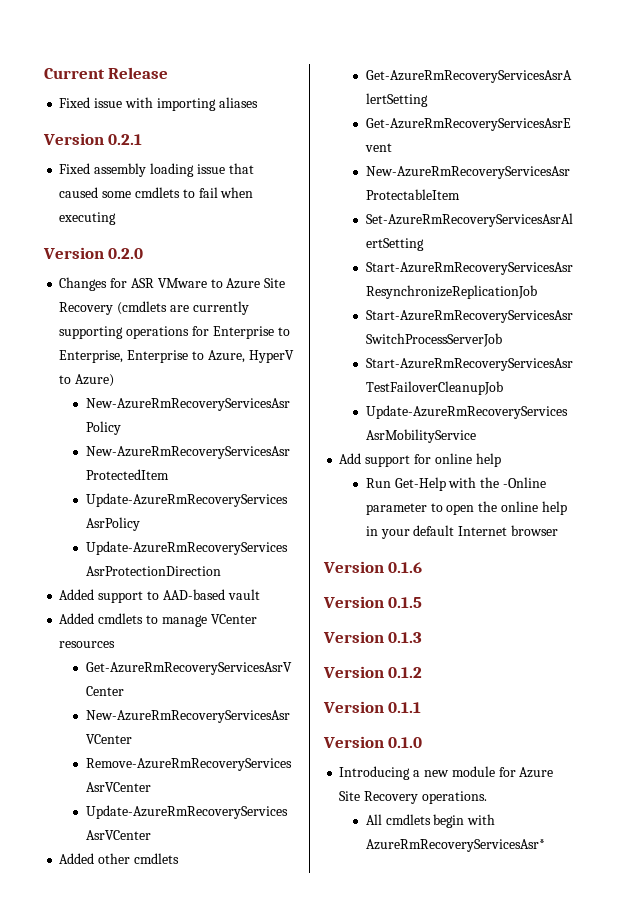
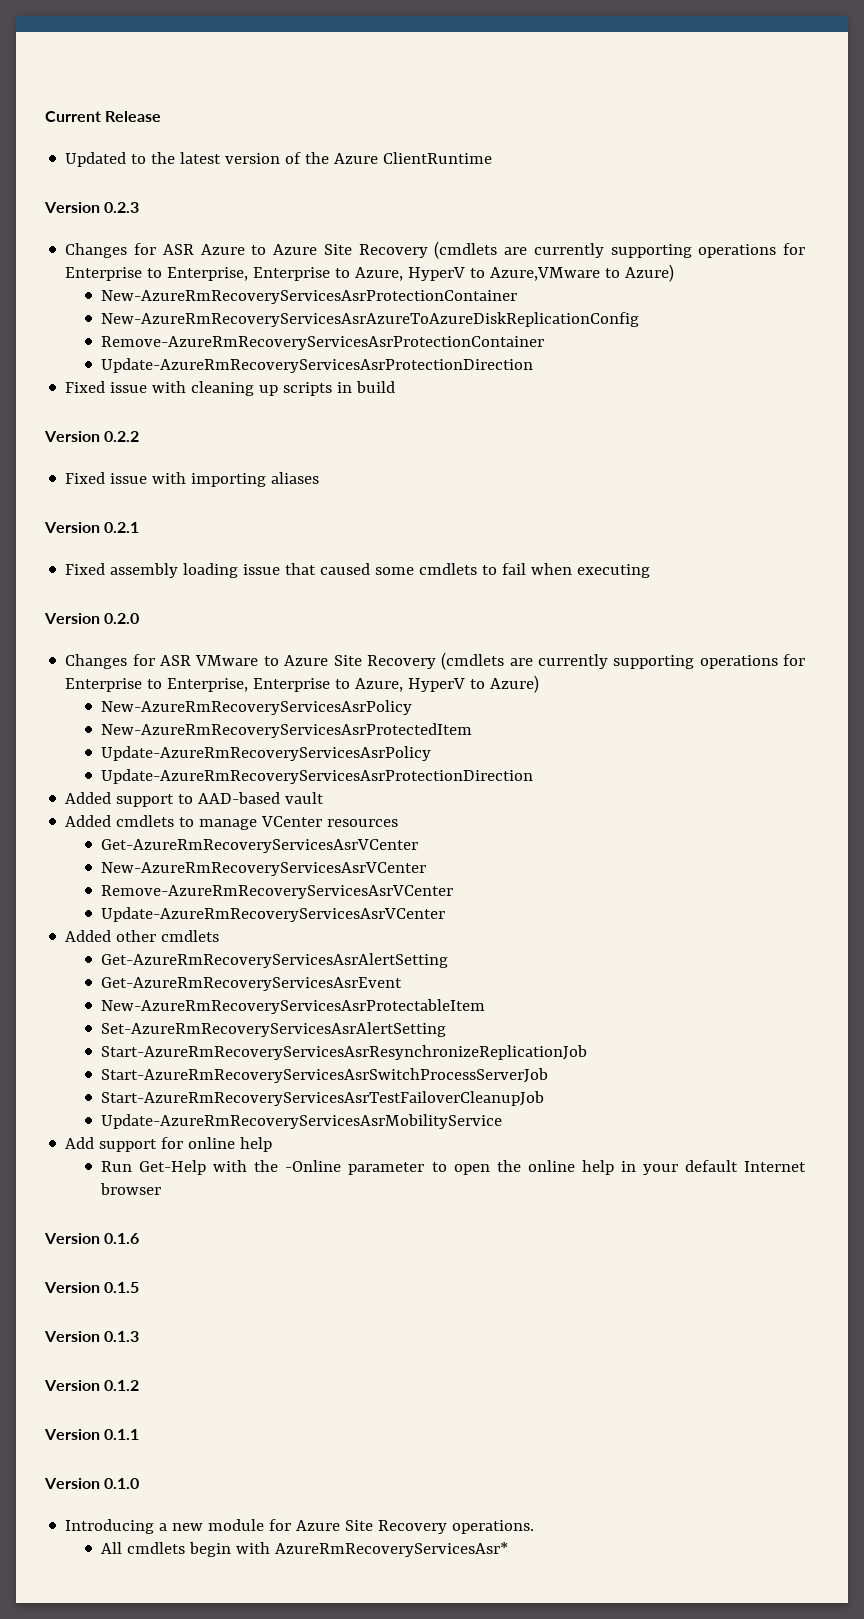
+ Updated to the latest version of the Azure ClientRuntime
+ Version 0.2.3
+ Changes for ASR Azure to Azure Site Recovery (cmdlets are currently supporting operations for Enterprise to Enterprise, Enterprise to Azure, HyperV to Azure,VMware to Azure)
+ New-AzureRmRecoveryServicesAsrProtectionContainer
+ New-AzureRmRecoveryServicesAsrAzureToAzureDiskReplicationConfig
+ Remove-AzureRmRecoveryServicesAsrProtectionContainer
+ Update-AzureRmRecoveryServicesAsrProtectionDirection
+ Fixed issue with cleaning up scripts in build
+ Version 0.2.2

